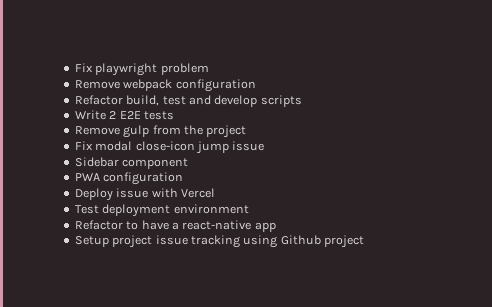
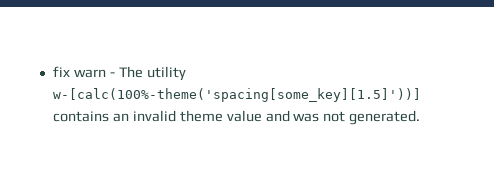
- Fix playwright problem
- Remove webpack configuration
- Refactor build, test and develop scripts
- Write 2 E2E tests
- Remove gulp from the project
- Fix modal close-icon jump issue
- Sidebar component
- PWA configuration
- Deploy issue with Vercel
- Test deployment environment
- Refactor to have a react-native app
- Setup project issue tracking using Github project
+ fix warn - The utility w-[calc(100%-theme('spacing[some_key][1.5]'))] contains an invalid theme value and was not generated.

